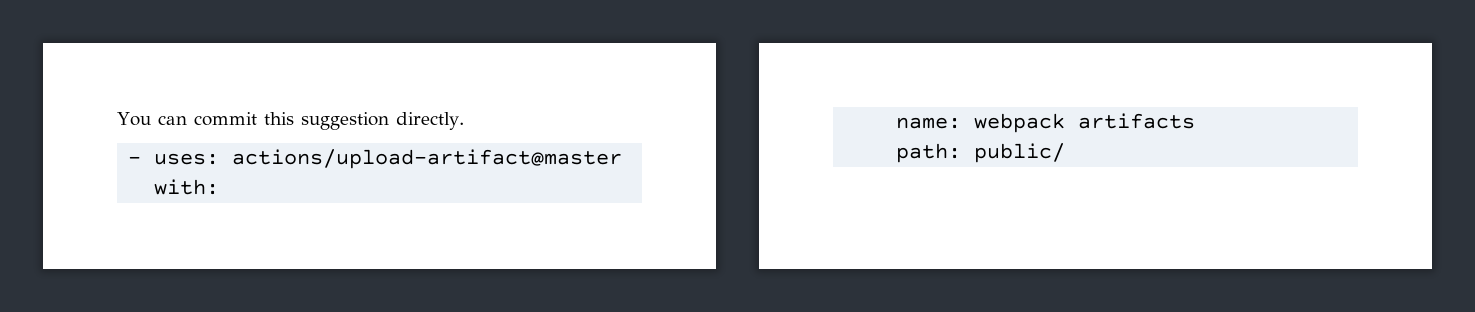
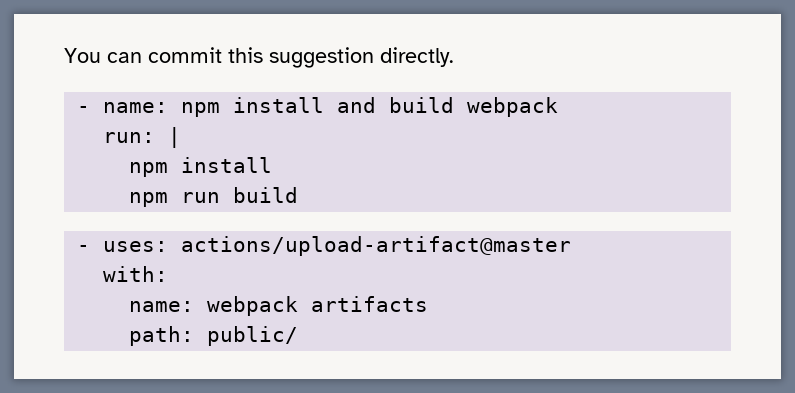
+ - name: npm install and build webpack
+ run: |
+ npm install
+ npm run build

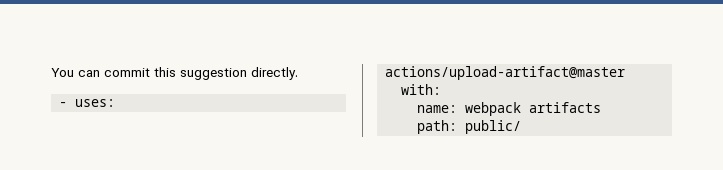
- - name: npm install and build webpack
- run: |
- npm install
- npm run build

